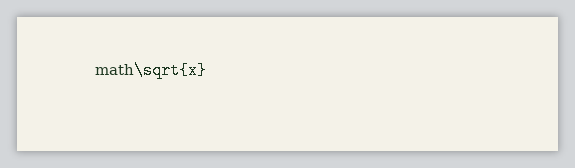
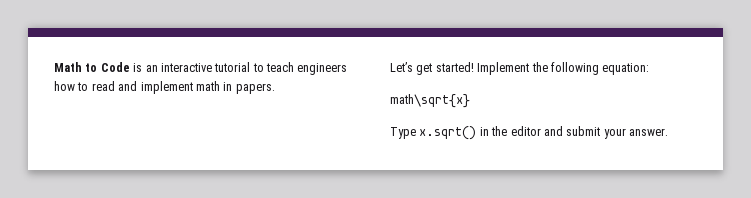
+ Math to Code is an interactive tutorial to teach engineers how to read and implement math in papers.
+ Let’s get started! Implement the following equation:
  math\sqrt{x}
+ Type x.sqrt() in the editor and submit your answer.

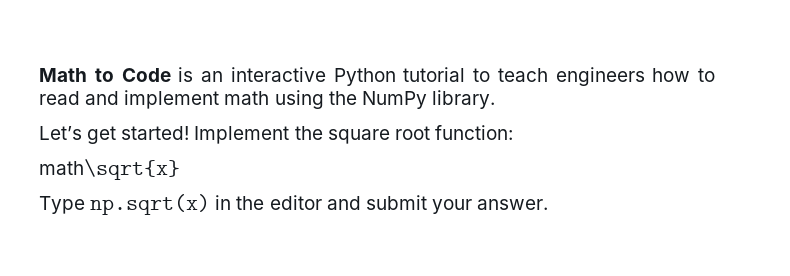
- Math to Code is an interactive tutorial to teach engineers how to read and implement math in papers.
+ Math to Code is an interactive Python tutorial to teach engineers how to read and implement math using the NumPy library.
- Implement the following equation:
+ Implement the square root function:
- Type x.sqrt() in the editor and submit your answer.
+ Type np.sqrt(x) in the editor and submit your answer.

